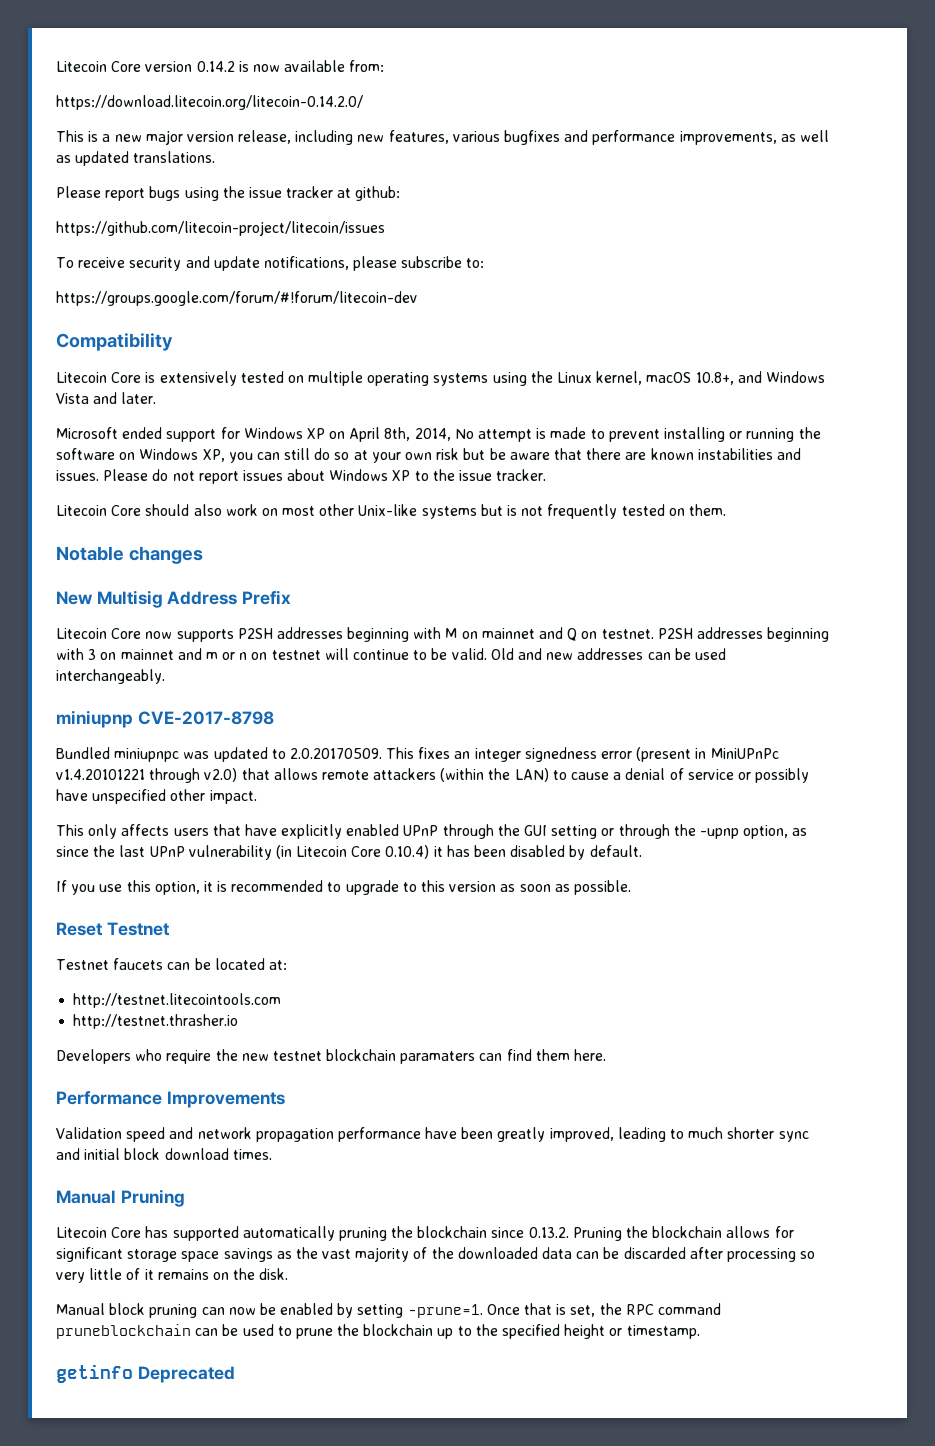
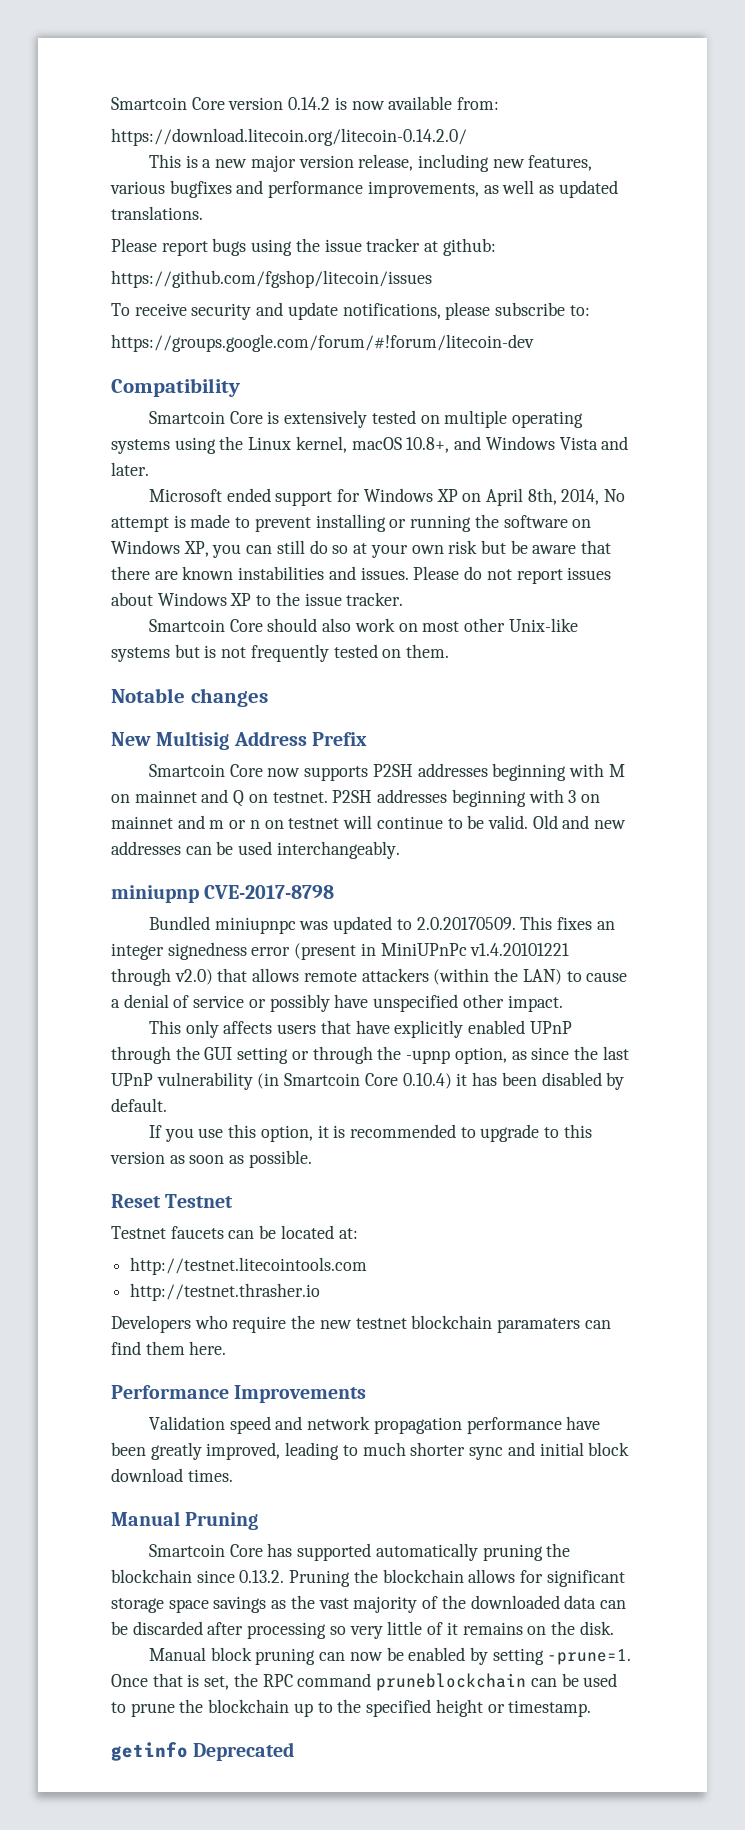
- Litecoin Core version 0.14.2 is now available from:
+ Smartcoin Core version 0.14.2 is now available from:
- https://github.com/litecoin-project/litecoin/issues
+ https://github.com/fgshop/litecoin/issues
- Litecoin Core is extensively tested on multiple operating systems using the Linux kernel, macOS 10.8+, and Windows Vista and later.
+ Smartcoin Core is extensively tested on multiple operating systems using the Linux kernel, macOS 10.8+, and Windows Vista and later.
- Litecoin Core should also work on most other Unix-like systems but is not frequently tested on them.
+ Smartcoin Core should also work on most other Unix-like systems but is not frequently tested on them.
- Litecoin Core now supports P2SH addresses beginning with M on mainnet and Q on testnet.
+ Smartcoin Core now supports P2SH addresses beginning with M on mainnet and Q on testnet.
- This only affects users that have explicitly enabled UPnP through the GUI setting or through the -upnp option, as since the last UPnP vulnerability (in Litecoin Core 0.10.4) it has been disabled by default.
+ This only affects users that have explicitly enabled UPnP through the GUI setting or through the -upnp option, as since the last UPnP vulnerability (in Smartcoin Core 0.10.4) it has been disabled by default.
- Litecoin Core has supported automatically pruning the blockchain since 0.13.2. Pruning the blockchain allows for significant storage space savings as the vast majority of the downloaded data can be discarded after processing so very little of it remains on the disk.
+ Smartcoin Core has supported automatically pruning the blockchain since 0.13.2. Pruning the blockchain allows for significant storage space savings as the vast majority of the downloaded data can be discarded after processing so very little of it remains on the disk.

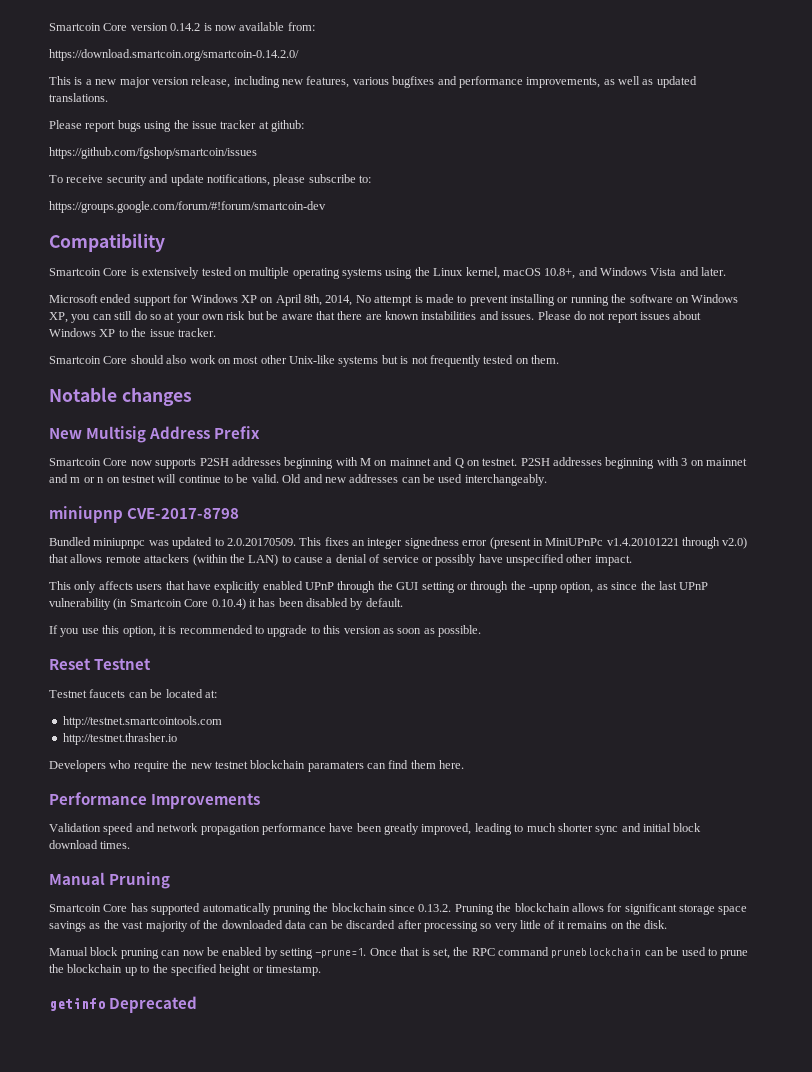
- https://download.litecoin.org/litecoin-0.14.2.0/
+ https://download.smartcoin.org/smartcoin-0.14.2.0/
- https://github.com/fgshop/litecoin/issues
+ https://github.com/fgshop/smartcoin/issues
- https://groups.google.com/forum/#!forum/litecoin-dev
+ https://groups.google.com/forum/#!forum/smartcoin-dev
- http://testnet.litecointools.com
+ http://testnet.smartcointools.com

